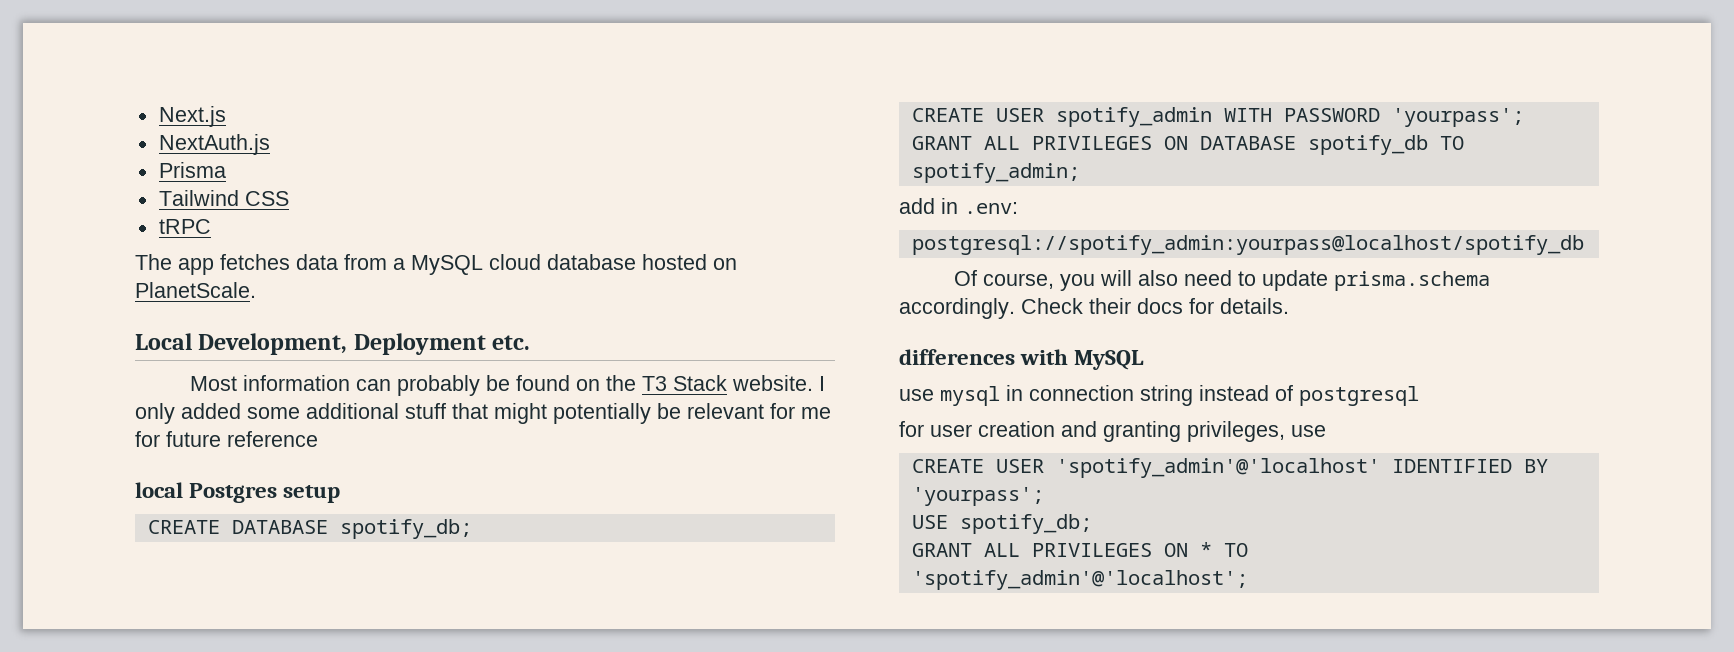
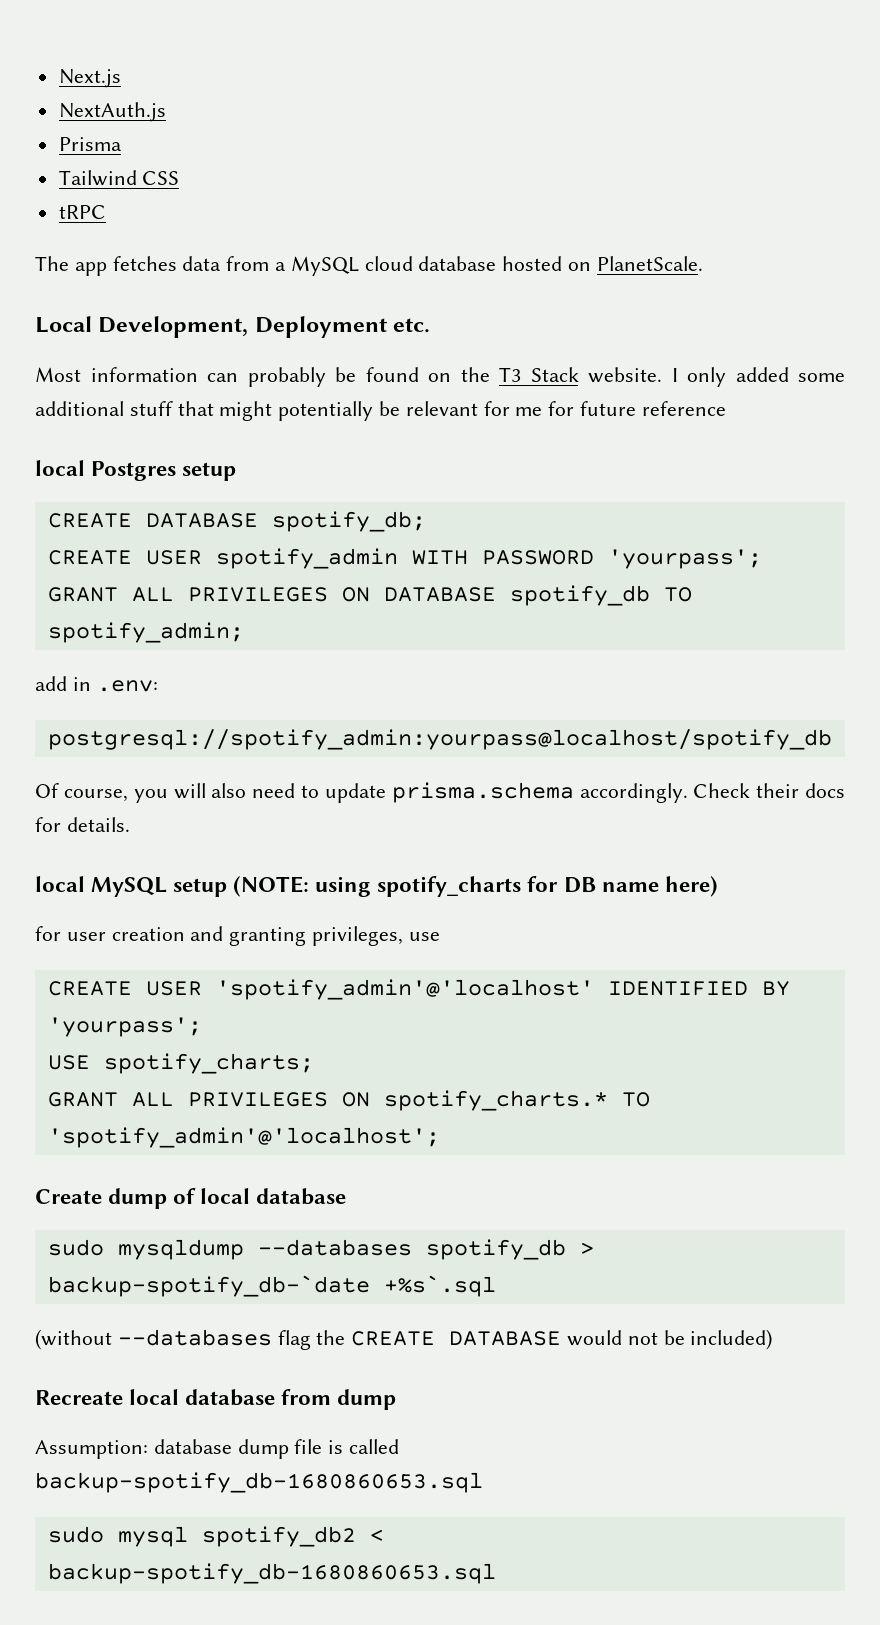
- differences with MySQL
- use mysql in connection string instead of postgresql
+ local MySQL setup (NOTE: using spotify_charts for DB name here)
- USE spotify_db;
- GRANT ALL PRIVILEGES ON * TO 'spotify_admin'@'localhost';
+ USE spotify_charts;
+ GRANT ALL PRIVILEGES ON spotify_charts.* TO 'spotify_admin'@'localhost';
+ Create dump of local database
+ sudo mysqldump --databases spotify_db > backup-spotify_db-`date +%s`.sql
+ (without --databases flag the CREATE DATABASE would not be included)
+ Recreate local database from dump
+ Assumption: database dump file is called backup-spotify_db-1680860653.sql
+ sudo mysql spotify_db2 < backup-spotify_db-1680860653.sql

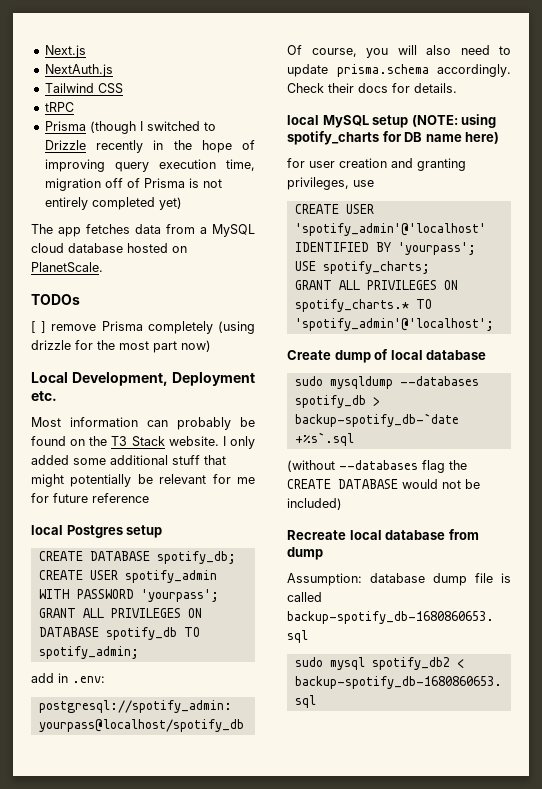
- Prisma
+ Prisma (though I switched to Drizzle recently in the hope of improving query execution time, migration off of Prisma is not entirely completed yet)
+ TODOs
+ [ ] remove Prisma completely (using drizzle for the most part now)

